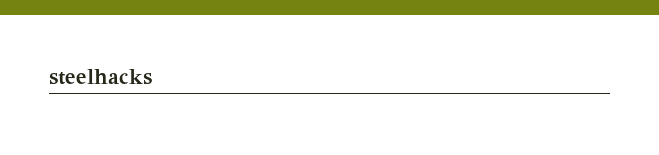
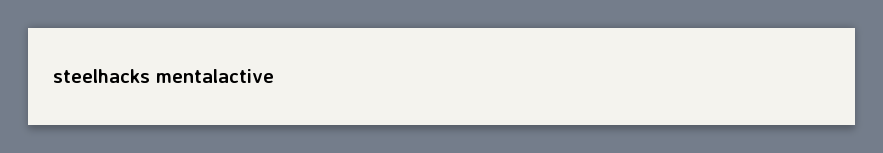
- steelhacks
+ steelhacks mentalactive

